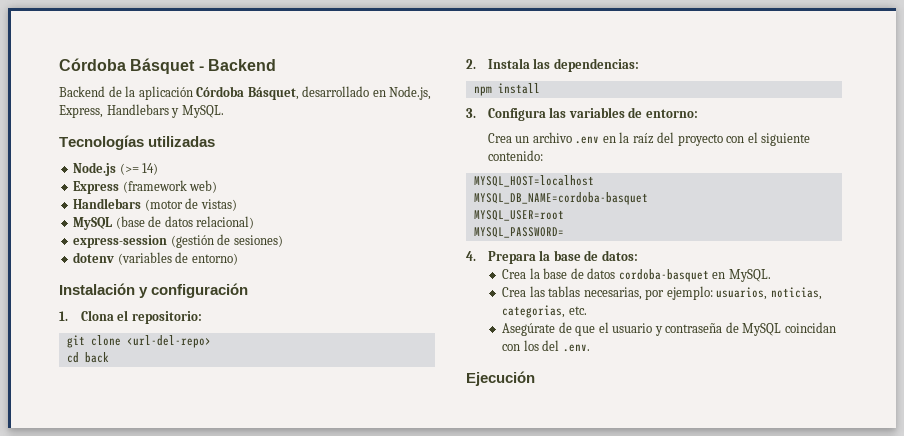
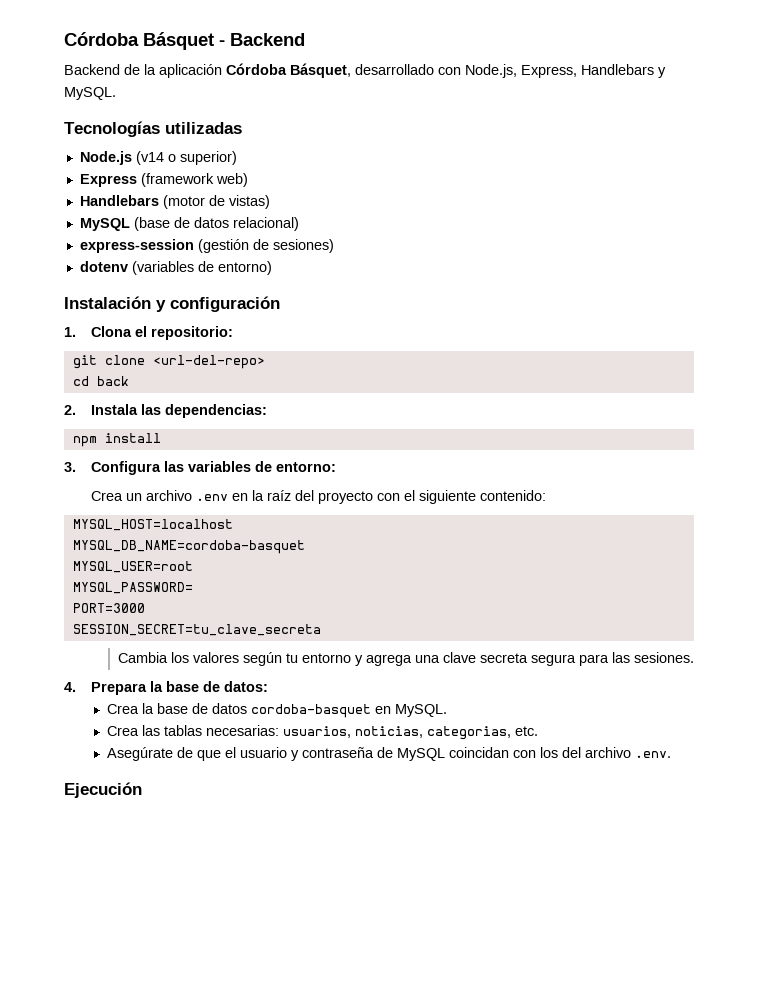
- Backend de la aplicación Córdoba Básquet, desarrollado en Node.js, Express, Handlebars y MySQL.
+ Backend de la aplicación Córdoba Básquet, desarrollado con Node.js, Express, Handlebars y MySQL.
- Node.js (>= 14)
+ Node.js (v14 o superior)
+ PORT=3000
+ SESSION_SECRET=tu_clave_secreta
+ Cambia los valores según tu entorno y agrega una clave secreta segura para las sesiones.
- Crea las tablas necesarias, por ejemplo: usuarios, noticias, categorias, etc.
+ Crea las tablas necesarias: usuarios, noticias, categorias, etc.
- Asegúrate de que el usuario y contraseña de MySQL coincidan con los del .env.
+ Asegúrate de que el usuario y contraseña de MySQL coincidan con los del archivo .env.

